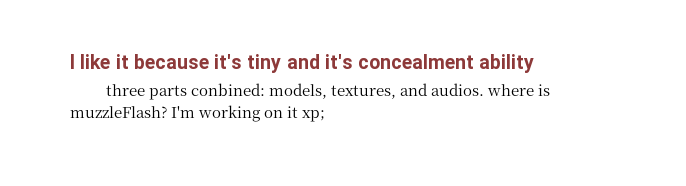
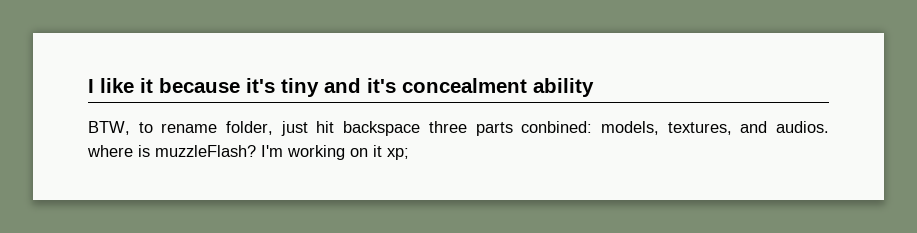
- three parts conbined: models, textures, and audios. where is muzzleFlash?
+ BTW, to rename folder, just hit backspace three parts conbined: models, textures, and audios. where is muzzleFlash?

